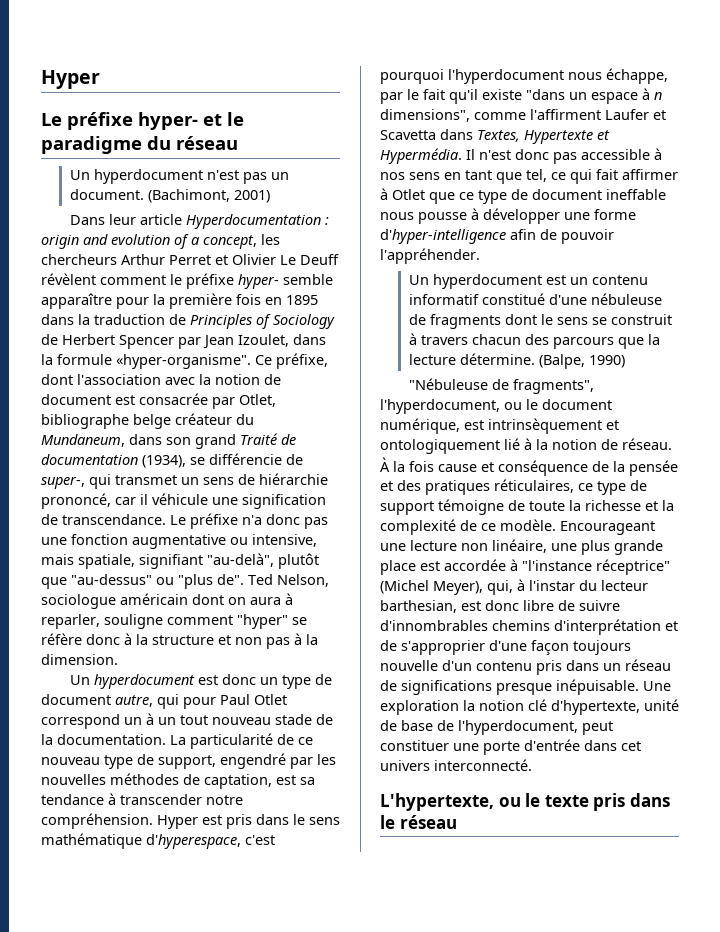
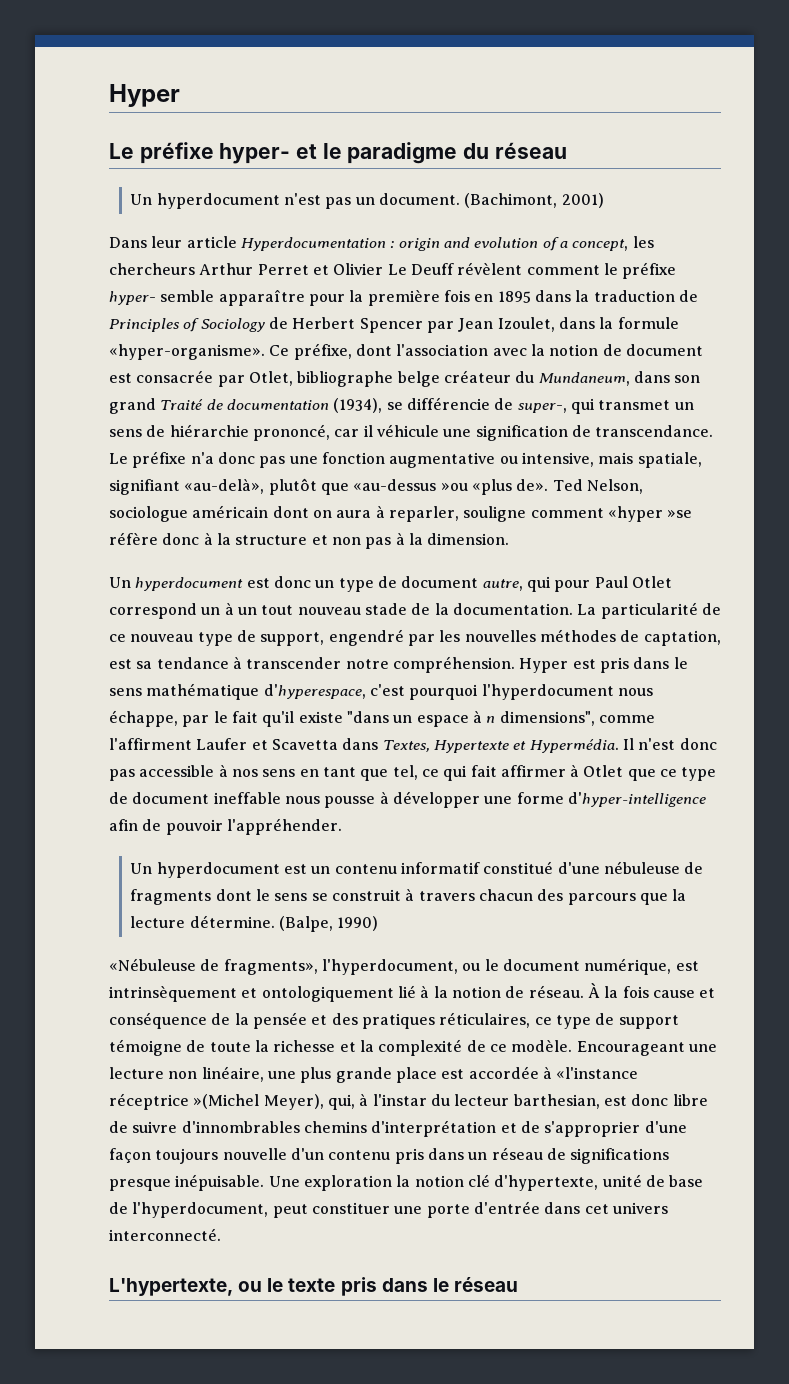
- Dans leur article Hyperdocumentation : origin and evolution of a concept, les chercheurs Arthur Perret et Olivier Le Deuff révèlent comment le préfixe hyper- semble apparaître pour la première fois en 1895 dans la traduction de Principles of Sociology de Herbert Spencer par Jean Izoulet, dans la formule «hyper-organisme".
+ Dans leur article Hyperdocumentation : origin and evolution of a concept, les chercheurs Arthur Perret et Olivier Le Deuff révèlent comment le préfixe hyper- semble apparaître pour la première fois en 1895 dans la traduction de Principles of Sociology de Herbert Spencer par Jean Izoulet, dans la formule «hyper-organisme».
- Le préfixe n'a donc pas une fonction augmentative ou intensive, mais spatiale, signifiant "au-delà", plutôt que "au-dessus" ou "plus de".
+ Le préfixe n'a donc pas une fonction augmentative ou intensive, mais spatiale, signifiant «au-delà», plutôt que «au-dessus »ou «plus de».
- Ted Nelson, sociologue américain dont on aura à reparler, souligne comment "hyper" se réfère donc à la structure et non pas à la dimension.
+ Ted Nelson, sociologue américain dont on aura à reparler, souligne comment «hyper »se réfère donc à la structure et non pas à la dimension.
- "Nébuleuse de fragments", l'hyperdocument, ou le document numérique, est intrinsèquement et ontologiquement lié à la notion de réseau.
+ «Nébuleuse de fragments», l'hyperdocument, ou le document numérique, est intrinsèquement et ontologiquement lié à la notion de réseau.
- Encourageant une lecture non linéaire, une plus grande place est accordée à "l'instance réceptrice" (Michel Meyer), qui, à l'instar du lecteur barthesian, est donc libre de suivre d'innombrables chemins d'interprétation et de s'approprier d'une façon toujours nouvelle d'un contenu pris dans un réseau de significations presque inépuisable.
+ Encourageant une lecture non linéaire, une plus grande place est accordée à «l'instance réceptrice »(Michel Meyer), qui, à l'instar du lecteur barthesian, est donc libre de suivre d'innombrables chemins d'interprétation et de s'approprier d'une façon toujours nouvelle d'un contenu pris dans un réseau de significations presque inépuisable.

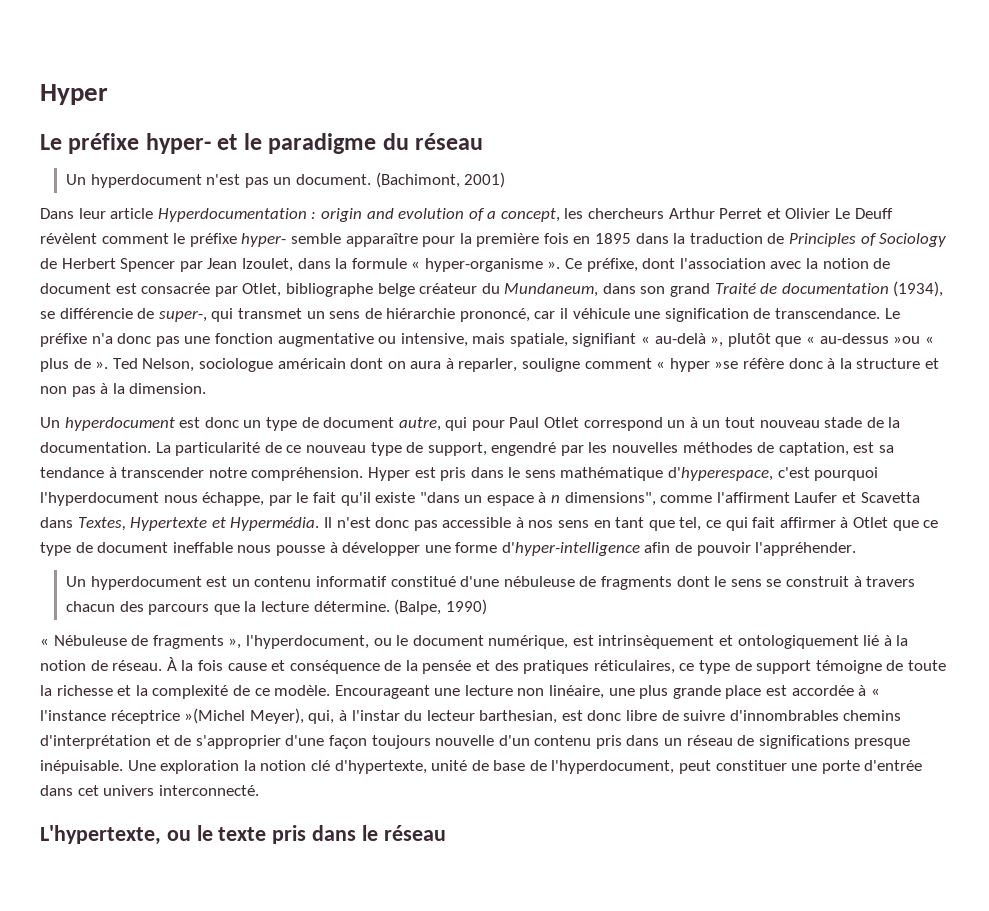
- Dans leur article Hyperdocumentation : origin and evolution of a concept, les chercheurs Arthur Perret et Olivier Le Deuff révèlent comment le préfixe hyper- semble apparaître pour la première fois en 1895 dans la traduction de Principles of Sociology de Herbert Spencer par Jean Izoulet, dans la formule «hyper-organisme».
+ Dans leur article Hyperdocumentation : origin and evolution of a concept, les chercheurs Arthur Perret et Olivier Le Deuff révèlent comment le préfixe hyper- semble apparaître pour la première fois en 1895 dans la traduction de Principles of Sociology de Herbert Spencer par Jean Izoulet, dans la formule « hyper-organisme ».
- Le préfixe n'a donc pas une fonction augmentative ou intensive, mais spatiale, signifiant «au-delà», plutôt que «au-dessus »ou «plus de».
+ Le préfixe n'a donc pas une fonction augmentative ou intensive, mais spatiale, signifiant « au-delà », plutôt que « au-dessus »ou « plus de ».
- Ted Nelson, sociologue américain dont on aura à reparler, souligne comment «hyper »se réfère donc à la structure et non pas à la dimension.
+ Ted Nelson, sociologue américain dont on aura à reparler, souligne comment « hyper »se réfère donc à la structure et non pas à la dimension.
- «Nébuleuse de fragments», l'hyperdocument, ou le document numérique, est intrinsèquement et ontologiquement lié à la notion de réseau.
+ « Nébuleuse de fragments », l'hyperdocument, ou le document numérique, est intrinsèquement et ontologiquement lié à la notion de réseau.
- Encourageant une lecture non linéaire, une plus grande place est accordée à «l'instance réceptrice »(Michel Meyer), qui, à l'instar du lecteur barthesian, est donc libre de suivre d'innombrables chemins d'interprétation et de s'approprier d'une façon toujours nouvelle d'un contenu pris dans un réseau de significations presque inépuisable.
+ Encourageant une lecture non linéaire, une plus grande place est accordée à « l'instance réceptrice »(Michel Meyer), qui, à l'instar du lecteur barthesian, est donc libre de suivre d'innombrables chemins d'interprétation et de s'approprier d'une façon toujours nouvelle d'un contenu pris dans un réseau de significations presque inépuisable.

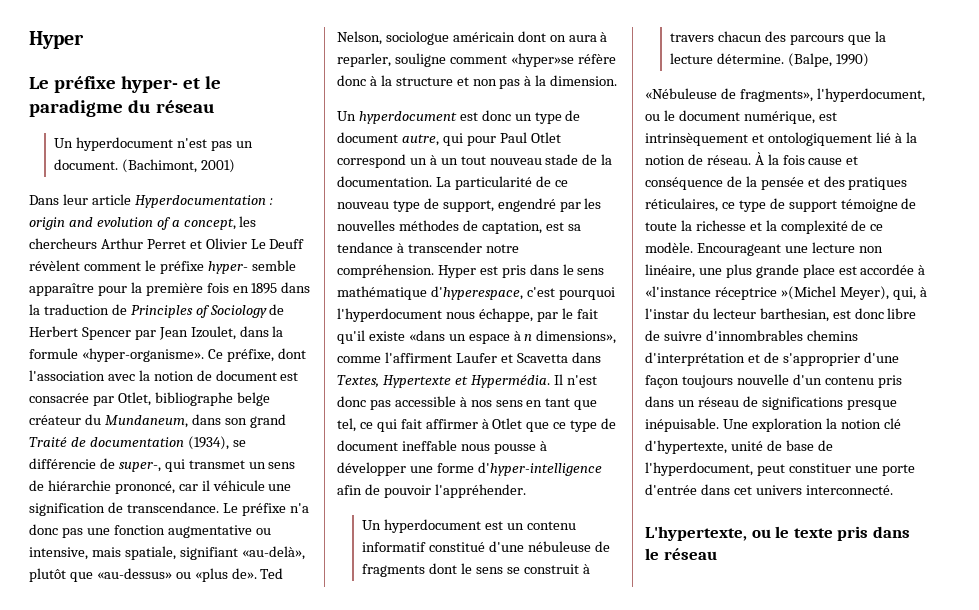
- Dans leur article Hyperdocumentation : origin and evolution of a concept, les chercheurs Arthur Perret et Olivier Le Deuff révèlent comment le préfixe hyper- semble apparaître pour la première fois en 1895 dans la traduction de Principles of Sociology de Herbert Spencer par Jean Izoulet, dans la formule « hyper-organisme ».
+ Dans leur article Hyperdocumentation : origin and evolution of a concept, les chercheurs Arthur Perret et Olivier Le Deuff révèlent comment le préfixe hyper- semble apparaître pour la première fois en 1895 dans la traduction de Principles of Sociology de Herbert Spencer par Jean Izoulet, dans la formule «hyper-organisme».
- Le préfixe n'a donc pas une fonction augmentative ou intensive, mais spatiale, signifiant « au-delà », plutôt que « au-dessus »ou « plus de ».
+ Le préfixe n'a donc pas une fonction augmentative ou intensive, mais spatiale, signifiant «au-delà», plutôt que «au-dessus» ou «plus de».
- Ted Nelson, sociologue américain dont on aura à reparler, souligne comment « hyper »se réfère donc à la structure et non pas à la dimension.
+ Ted Nelson, sociologue américain dont on aura à reparler, souligne comment «hyper»se réfère donc à la structure et non pas à la dimension.
- Hyper est pris dans le sens mathématique d'hyperespace, c'est pourquoi l'hyperdocument nous échappe, par le fait qu'il existe "dans un espace à n dimensions", comme l'affirment Laufer et Scavetta dans Textes, Hypertexte et Hypermédia.
+ Hyper est pris dans le sens mathématique d'hyperespace, c'est pourquoi l'hyperdocument nous échappe, par le fait qu'il existe «dans un espace à n dimensions», comme l'affirment Laufer et Scavetta dans Textes, Hypertexte et Hypermédia.
- « Nébuleuse de fragments », l'hyperdocument, ou le document numérique, est intrinsèquement et ontologiquement lié à la notion de réseau.
+ «Nébuleuse de fragments», l'hyperdocument, ou le document numérique, est intrinsèquement et ontologiquement lié à la notion de réseau.
- Encourageant une lecture non linéaire, une plus grande place est accordée à « l'instance réceptrice »(Michel Meyer), qui, à l'instar du lecteur barthesian, est donc libre de suivre d'innombrables chemins d'interprétation et de s'approprier d'une façon toujours nouvelle d'un contenu pris dans un réseau de significations presque inépuisable.
+ Encourageant une lecture non linéaire, une plus grande place est accordée à «l'instance réceptrice »(Michel Meyer), qui, à l'instar du lecteur barthesian, est donc libre de suivre d'innombrables chemins d'interprétation et de s'approprier d'une façon toujours nouvelle d'un contenu pris dans un réseau de significations presque inépuisable.

